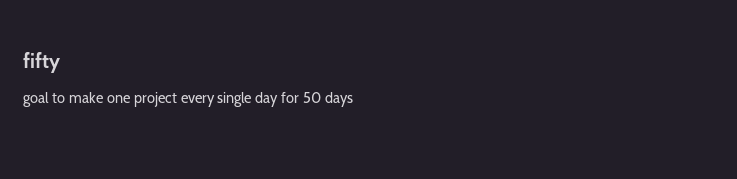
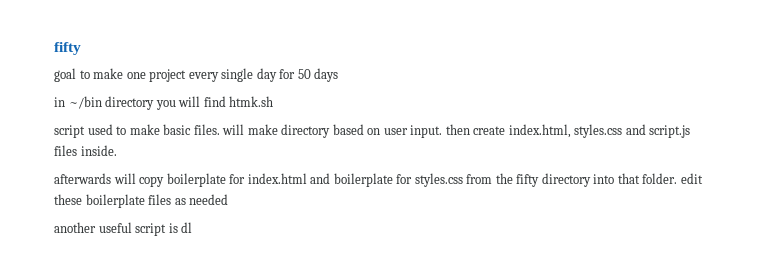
+ in ~/bin directory you will find htmk.sh
+ script used to make basic files. will make directory based on user input. then create index.html, styles.css and script.js files inside.
+ afterwards will copy boilerplate for index.html and boilerplate for styles.css from the fifty directory into that folder. edit these boilerplate files as needed
+ another useful script is dl

